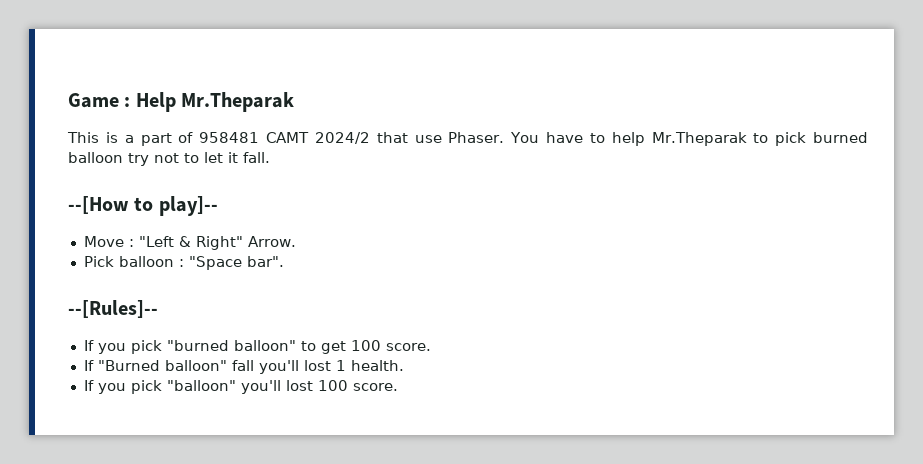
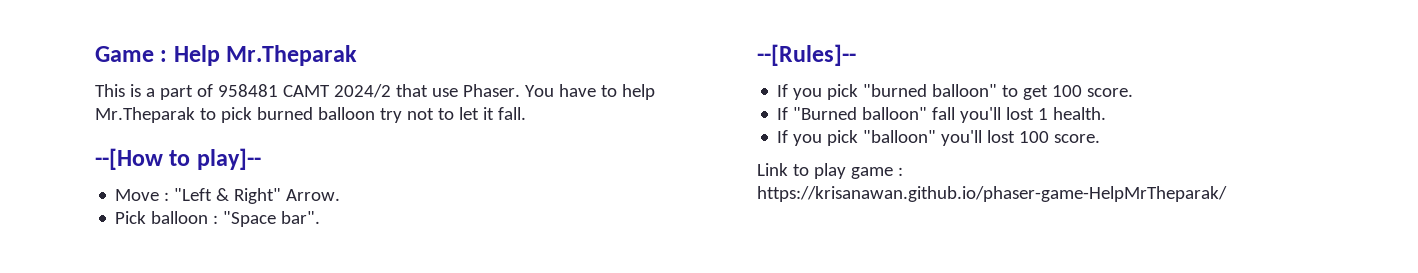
+ Link to play game : https://krisanawan.github.io/phaser-game-HelpMrTheparak/

